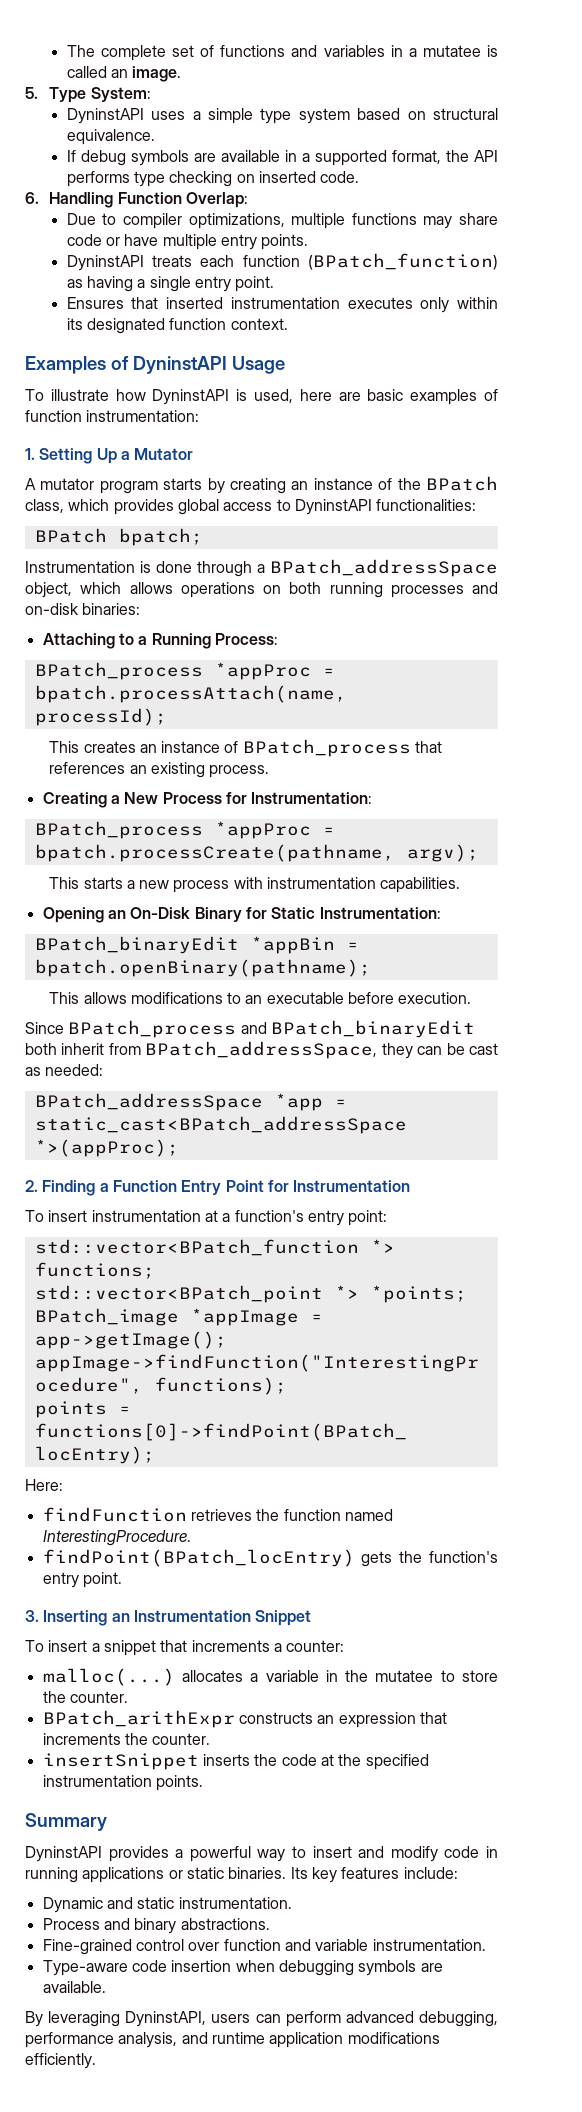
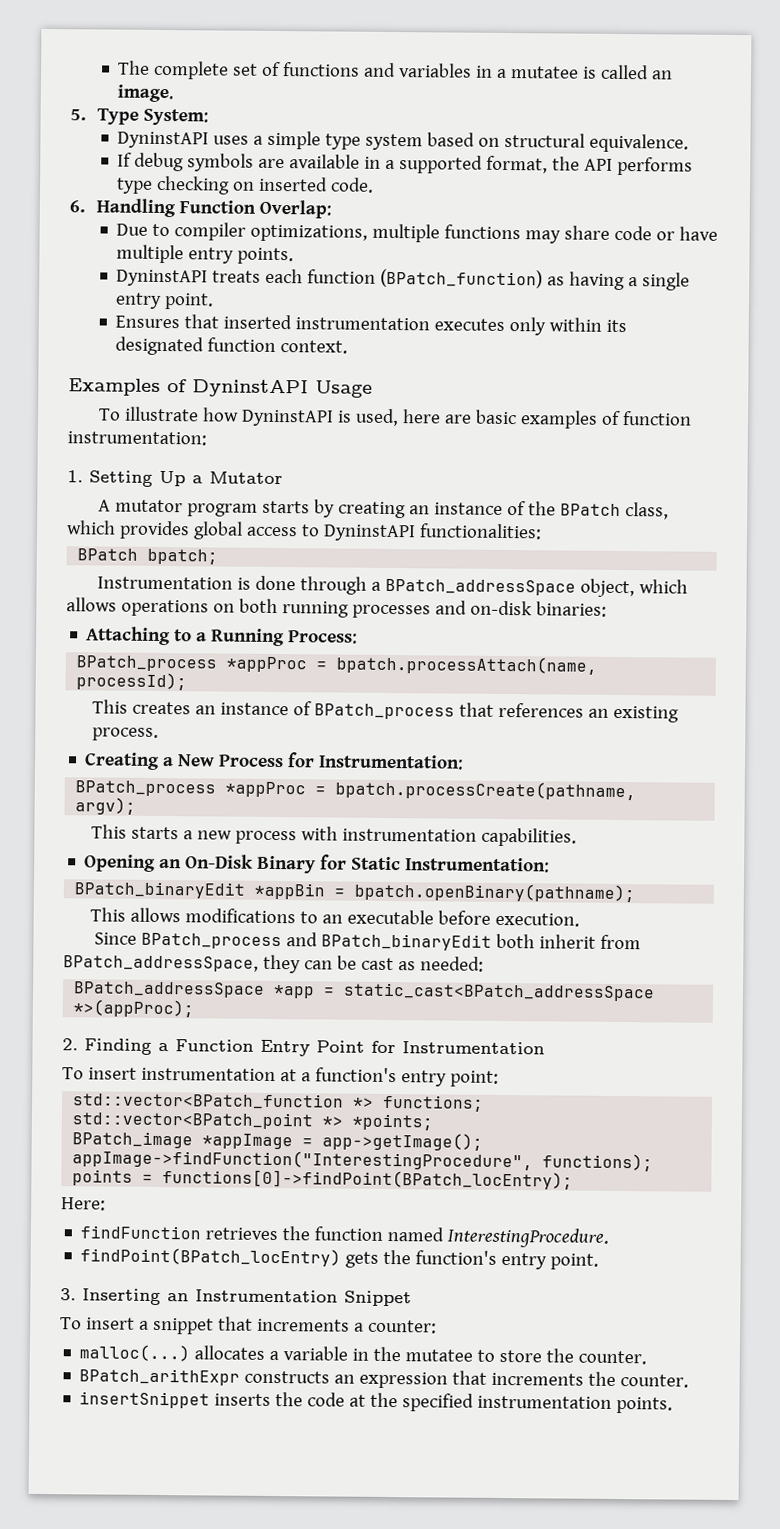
- Summary
- DyninstAPI provides a powerful way to insert and modify code in running applications or static binaries. Its key features include:
- Dynamic and static instrumentation.
- Process and binary abstractions.
- Fine-grained control over function and variable instrumentation.
- Type-aware code insertion when debugging symbols are available.
- By leveraging DyninstAPI, users can perform advanced debugging, performance analysis, and runtime application modifications efficiently.

